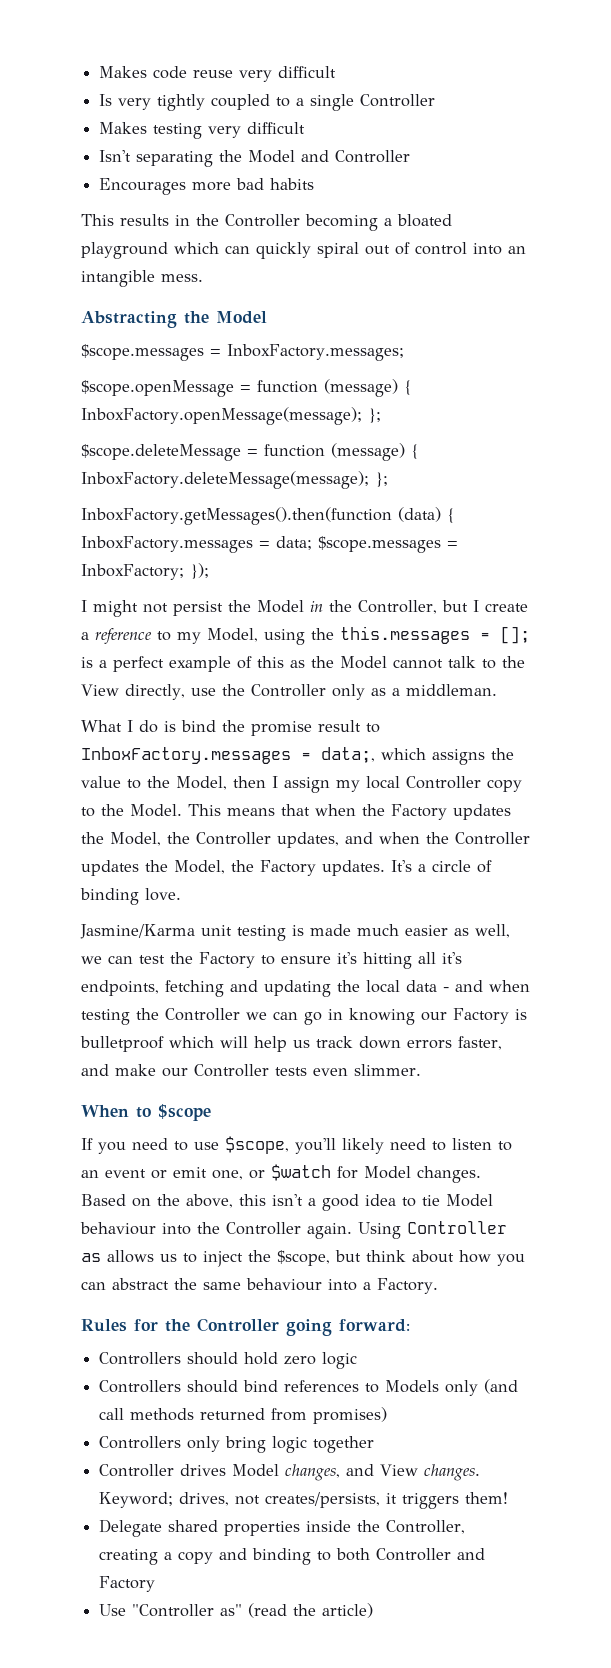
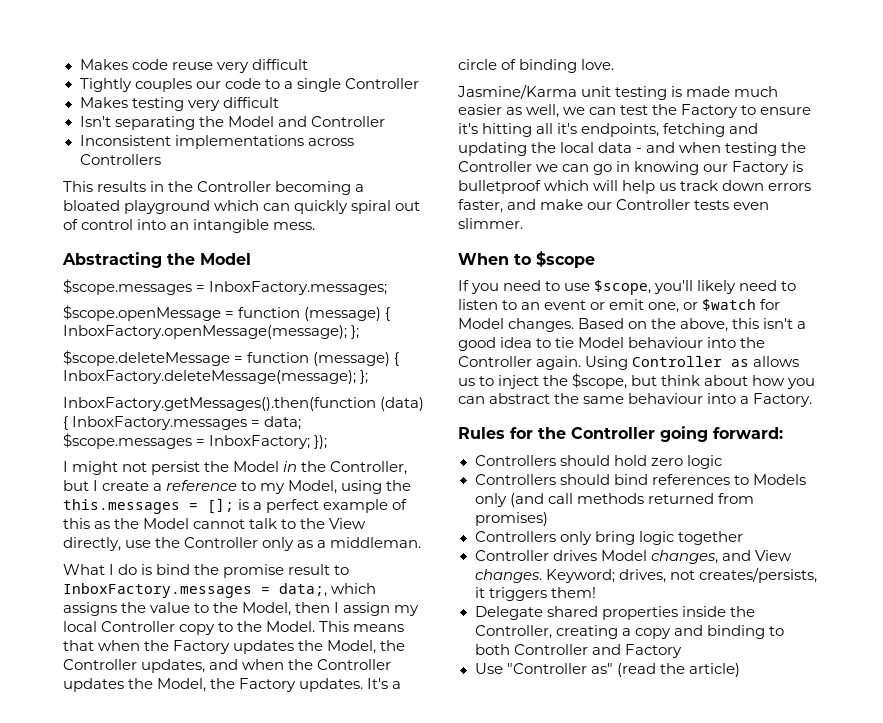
- Is very tightly coupled to a single Controller
+ Tightly couples our code to a single Controller
- Encourages more bad habits
+ Inconsistent implementations across Controllers

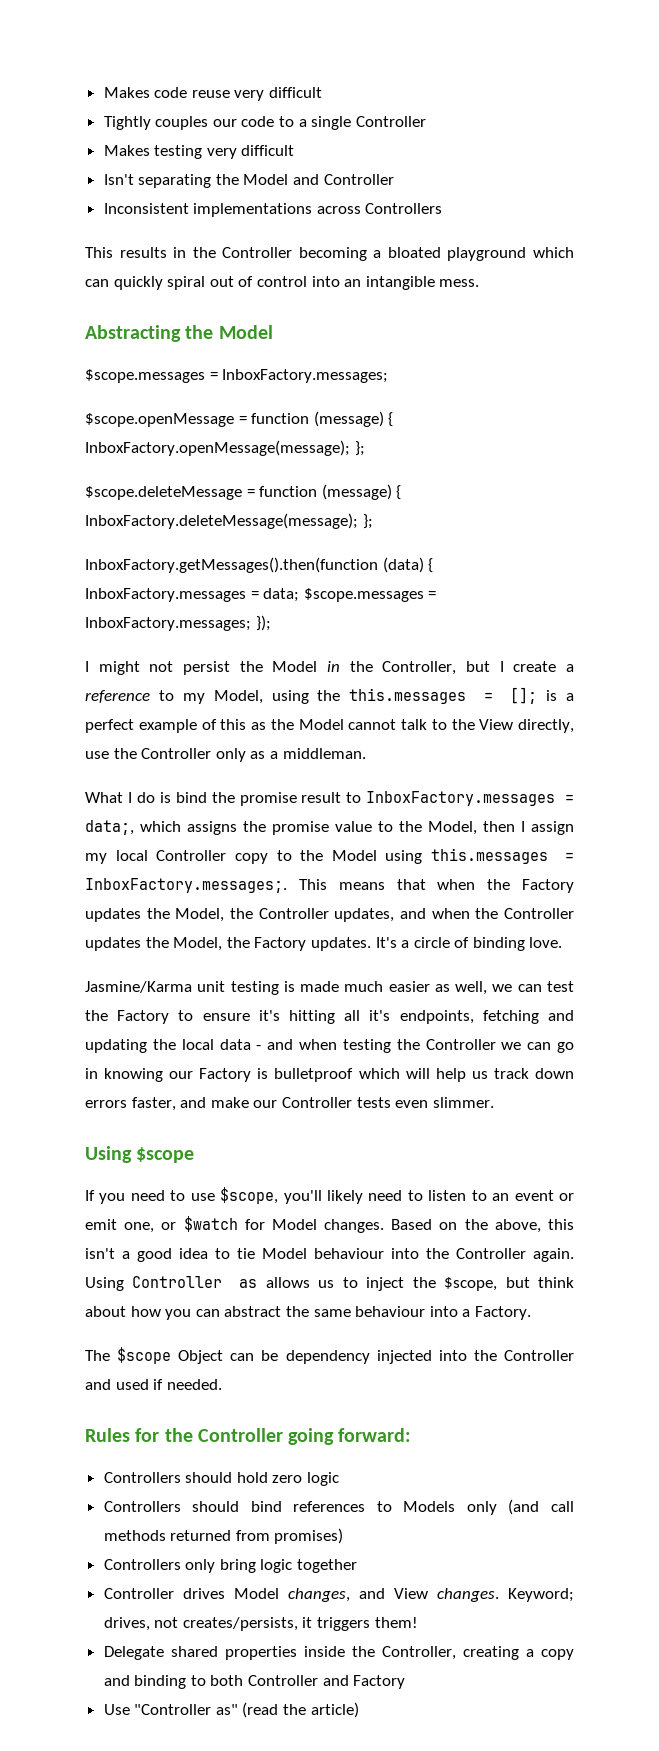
- InboxFactory.getMessages().then(function (data) { InboxFactory.messages = data; $scope.messages = InboxFactory; });
+ InboxFactory.getMessages().then(function (data) { InboxFactory.messages = data; $scope.messages = InboxFactory.messages; });
- What I do is bind the promise result to InboxFactory.messages = data;, which assigns the value to the Model, then I assign my local Controller copy to the Model. This means that when the Factory updates the Model, the Controller updates, and when the Controller updates the Model, the Factory updates.
+ What I do is bind the promise result to InboxFactory.messages = data;, which assigns the promise value to the Model, then I assign my local Controller copy to the Model using this.messages = InboxFactory.messages;. This means that when the Factory updates the Model, the Controller updates, and when the Controller updates the Model, the Factory updates.
- When to $scope
+ Using $scope
+ The $scope Object can be dependency injected into the Controller and used if needed.

